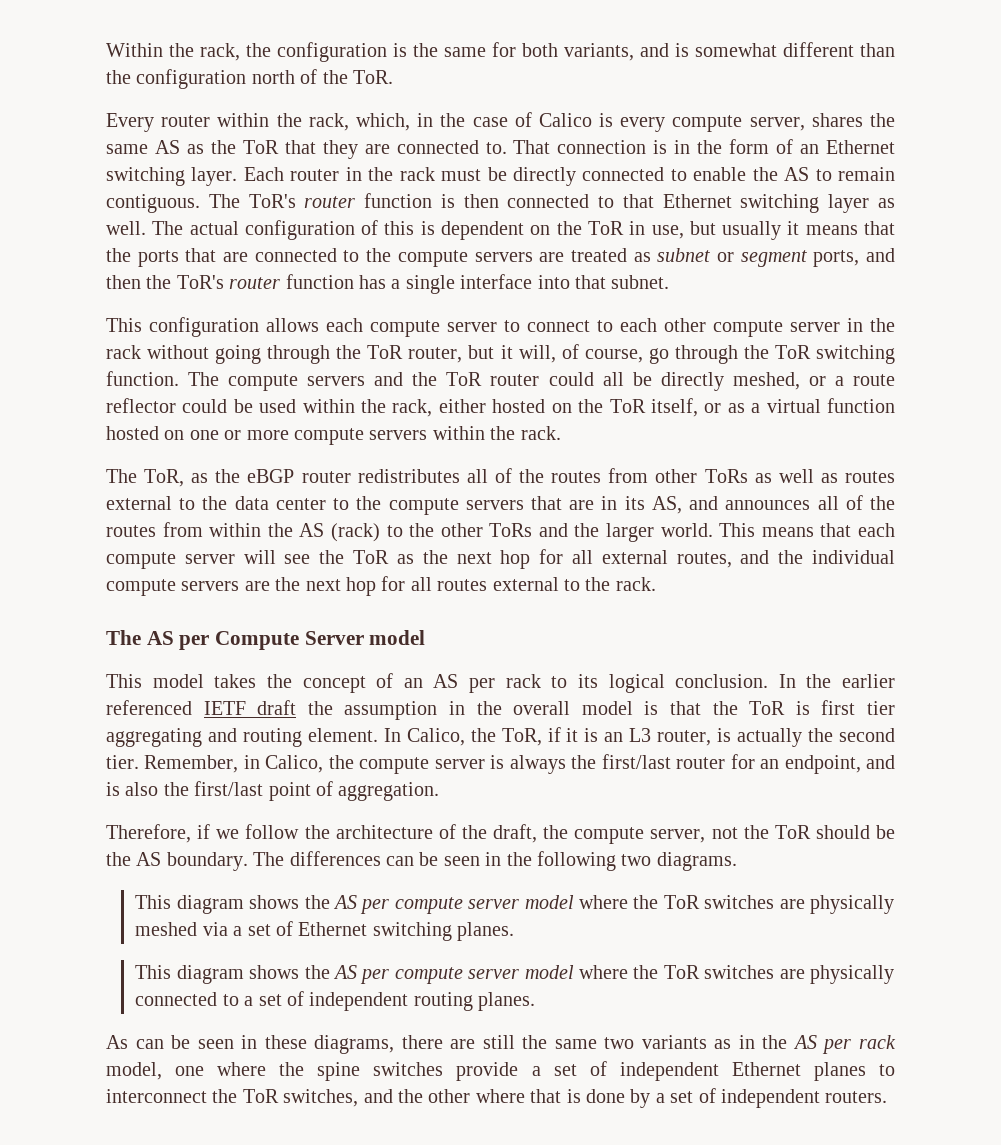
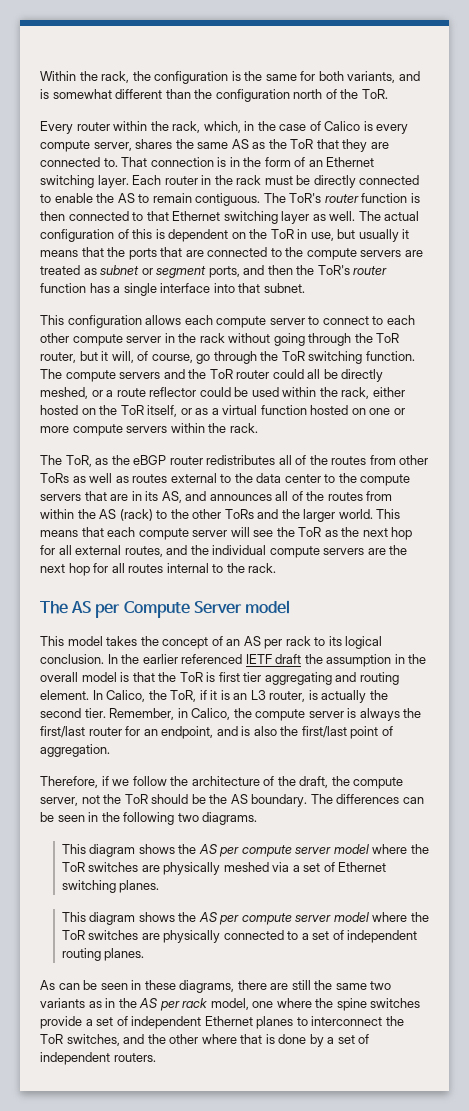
- This means that each compute server will see the ToR as the next hop for all external routes, and the individual compute servers are the next hop for all routes external to the rack.
+ This means that each compute server will see the ToR as the next hop for all external routes, and the individual compute servers are the next hop for all routes internal to the rack.

